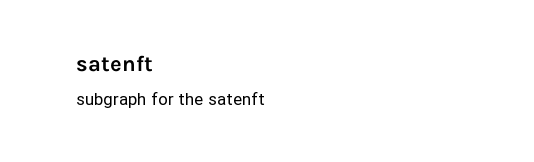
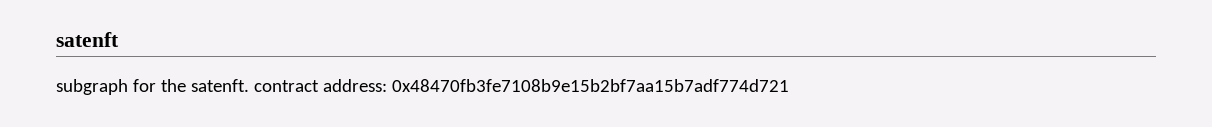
- subgraph for the satenft
+ subgraph for the satenft. contract address: 0x48470fb3fe7108b9e15b2bf7aa15b7adf774d721

